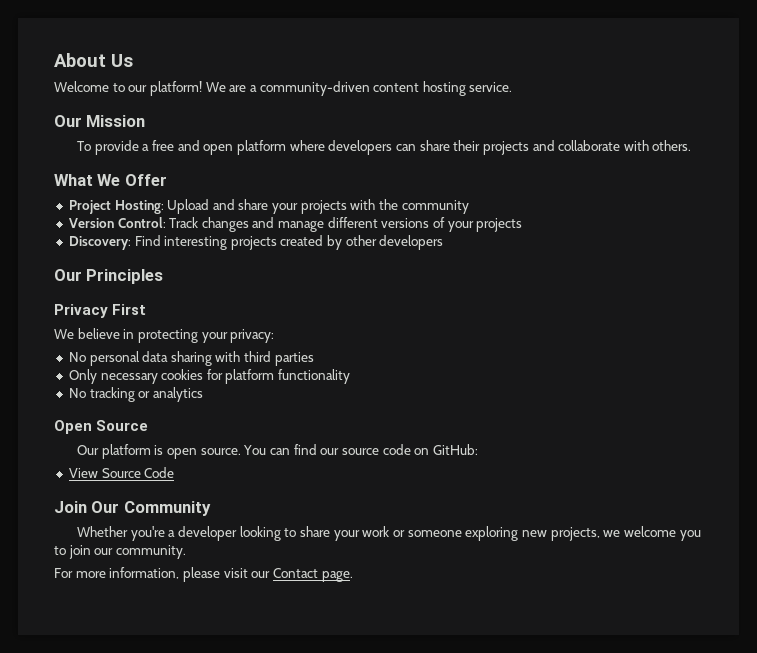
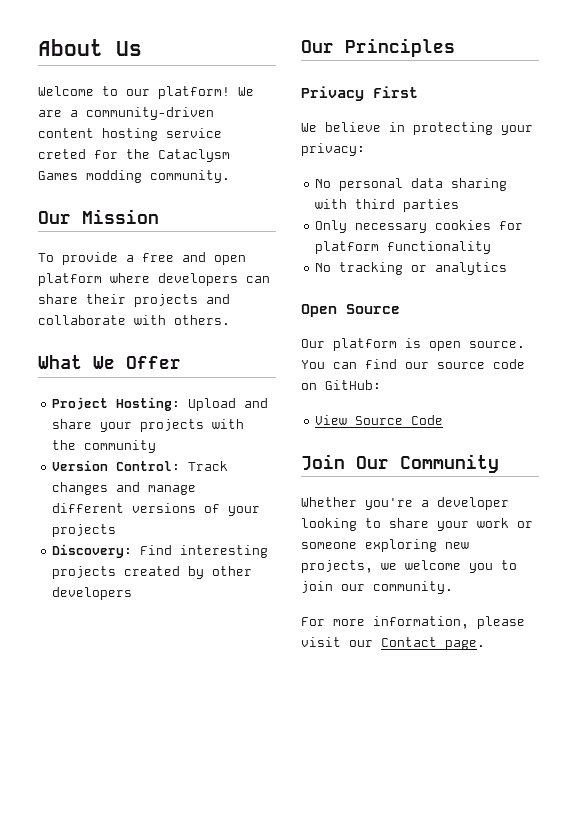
- We are a community-driven content hosting service.
+ We are a community-driven content hosting service creted for the Cataclysm Games modding community.

